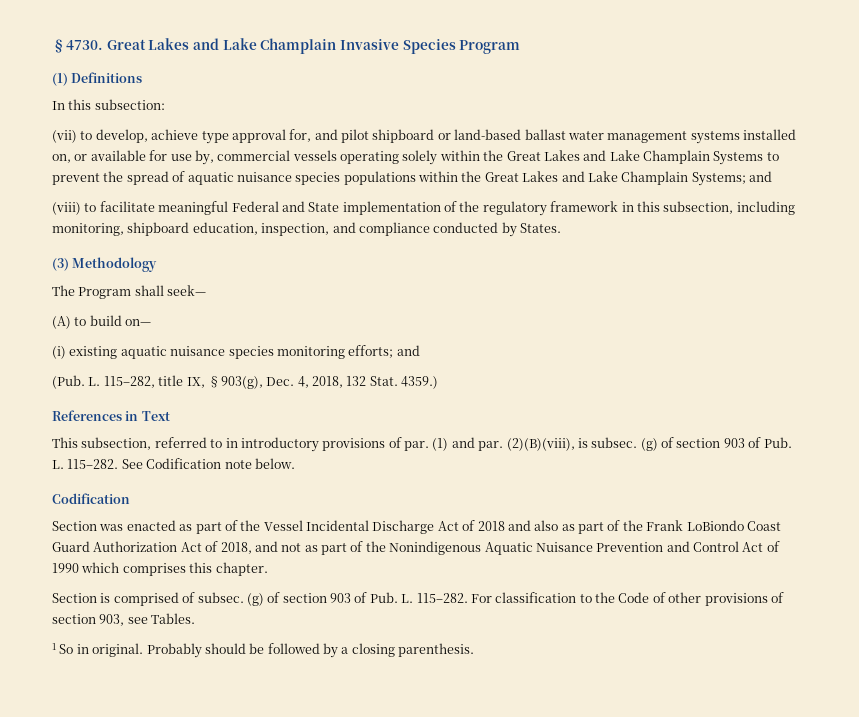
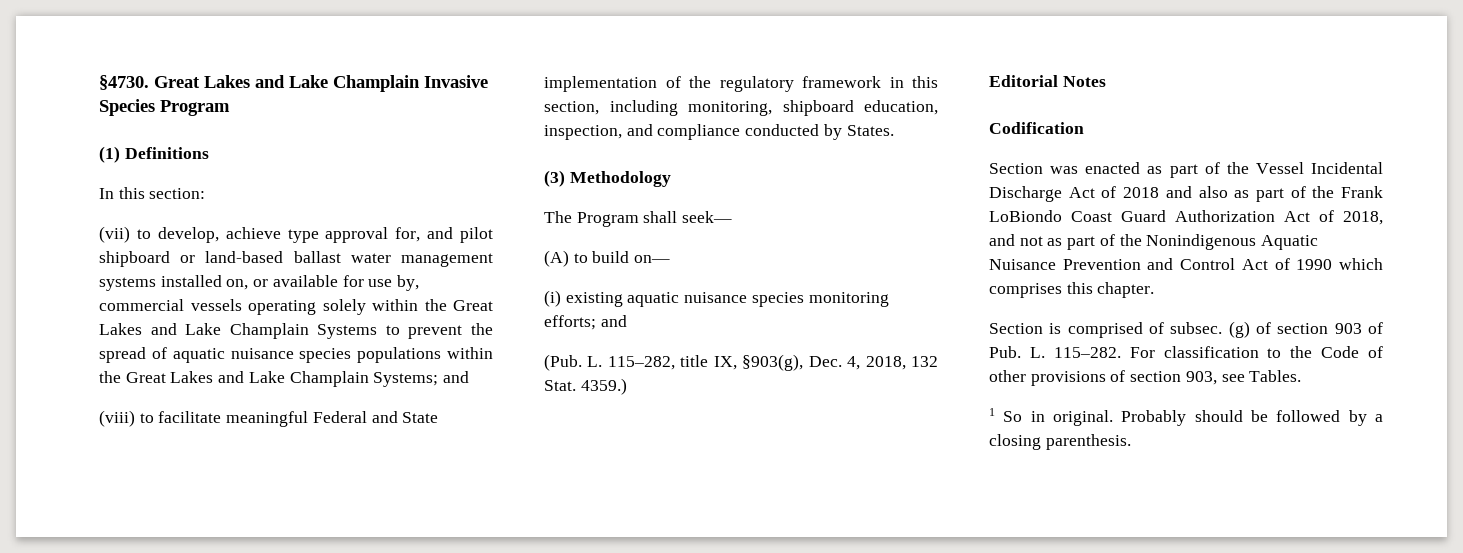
- In this subsection:
+ In this section:
- (viii) to facilitate meaningful Federal and State implementation of the regulatory framework in this subsection, including monitoring, shipboard education, inspection, and compliance conducted by States.
+ (viii) to facilitate meaningful Federal and State implementation of the regulatory framework in this section, including monitoring, shipboard education, inspection, and compliance conducted by States.
- References in Text
- This subsection, referred to in introductory provisions of par. (1) and par. (2)(B)(viii), is subsec. (g) of section 903 of Pub. L. 115–282. See Codification note below.
+ Editorial Notes

